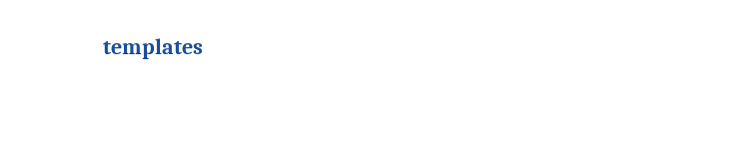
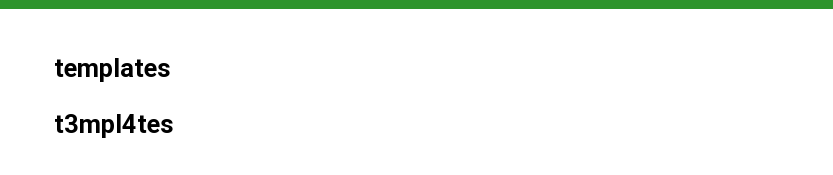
+ t3mpl4tes

